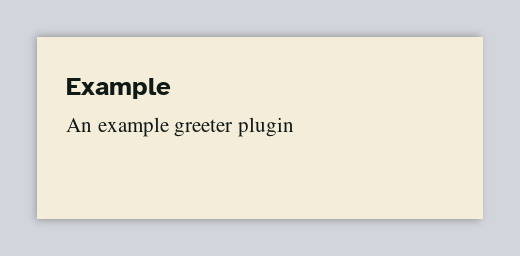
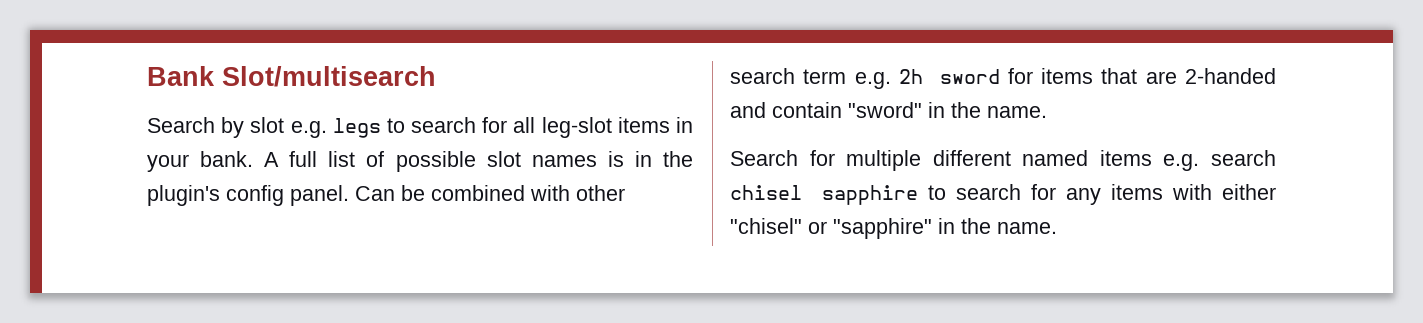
- Example
- An example greeter plugin
+ Bank Slot/multisearch
+ Search by slot e.g. legs to search for all leg-slot items in your bank. A full list of possible slot names is in the plugin's config panel. Can be combined with other search term e.g. 2h sword for items that are 2-handed and contain "sword" in the name.
+ Search for multiple different named items e.g. search chisel sapphire to search for any items with either "chisel" or "sapphire" in the name.

